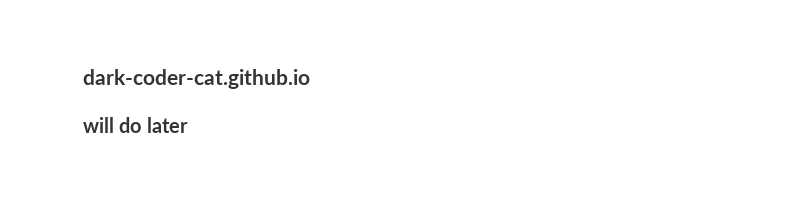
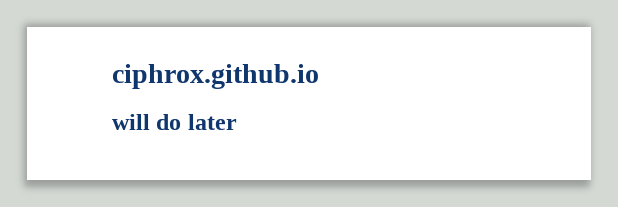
- dark-coder-cat.github.io
+ ciphrox.github.io

